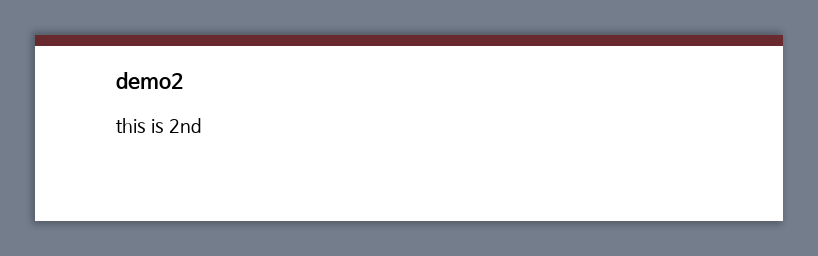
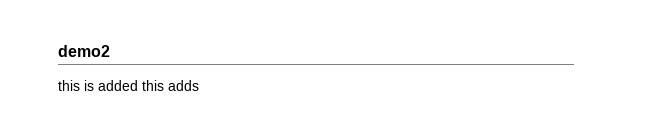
- this is 2nd
+ this is added this adds

